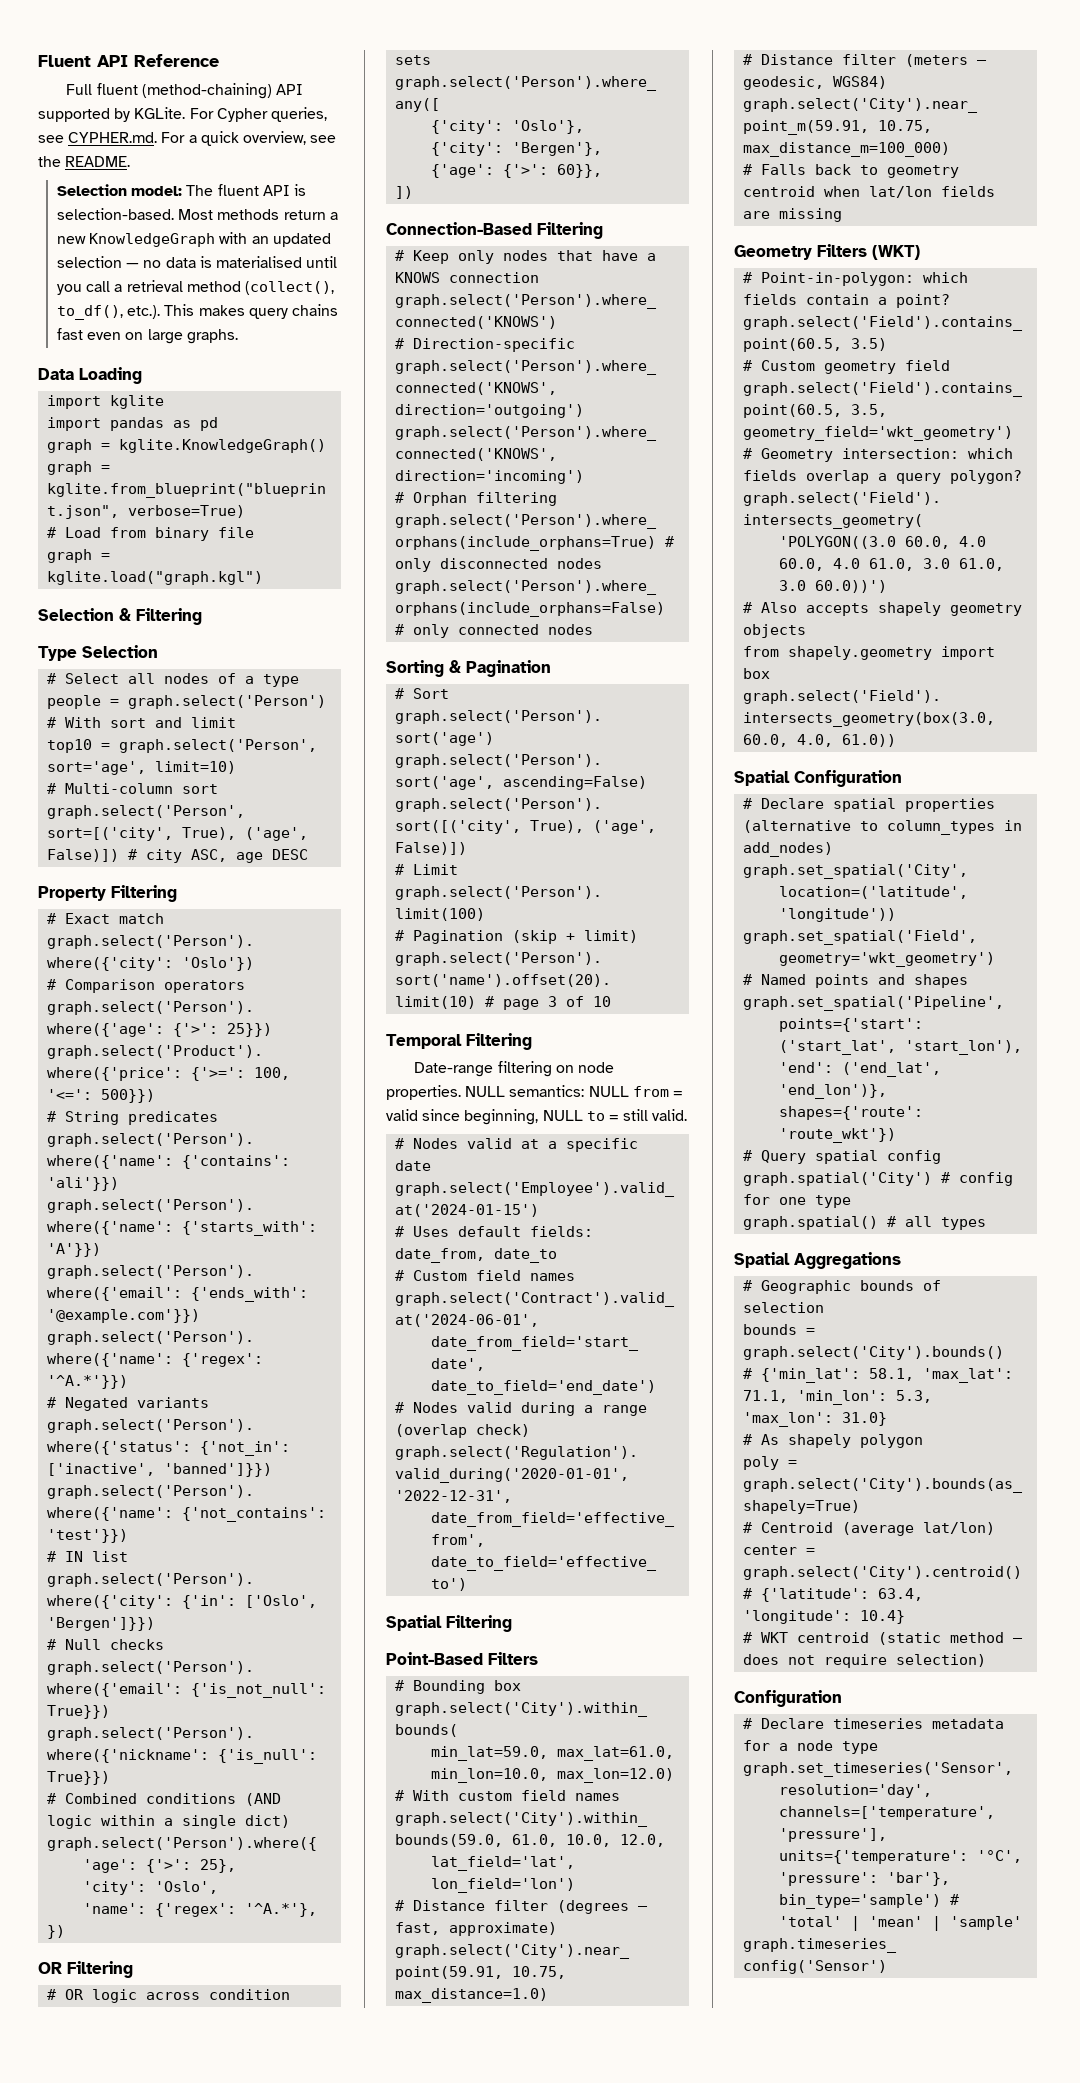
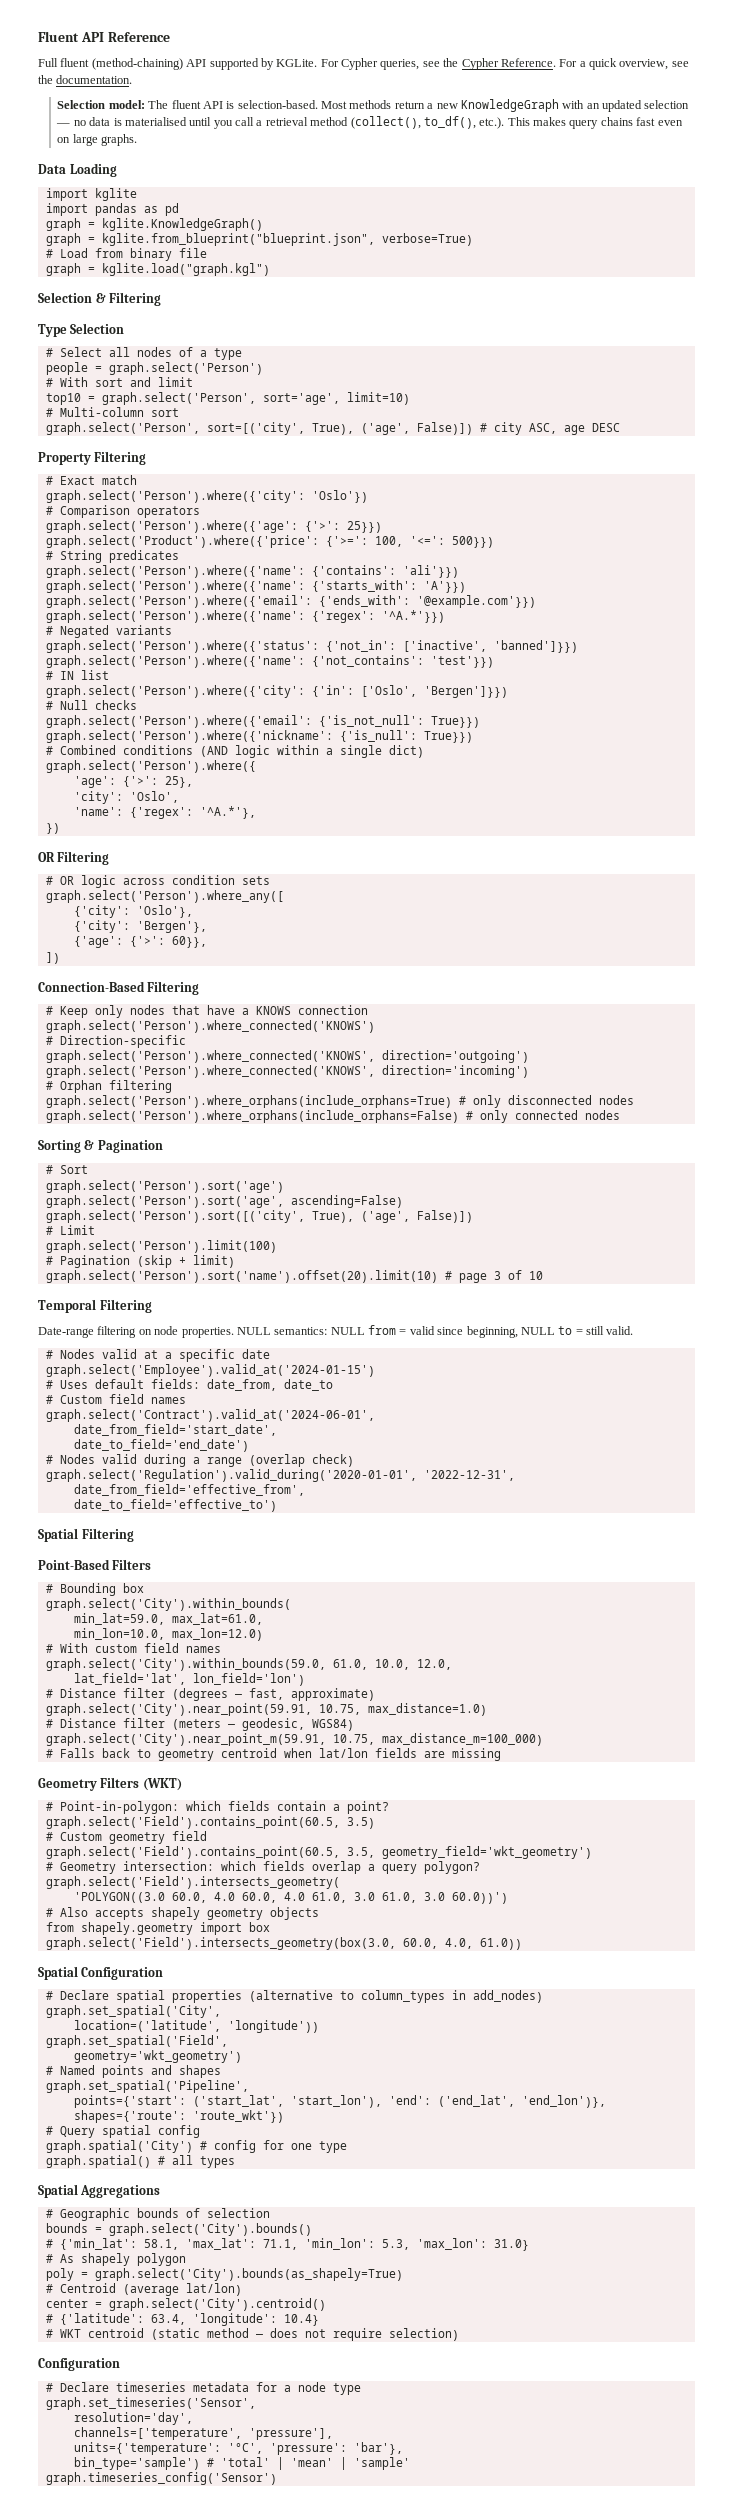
- For Cypher queries, see CYPHER.md. For a quick overview, see the README.
+ For Cypher queries, see the Cypher Reference. For a quick overview, see the documentation.

